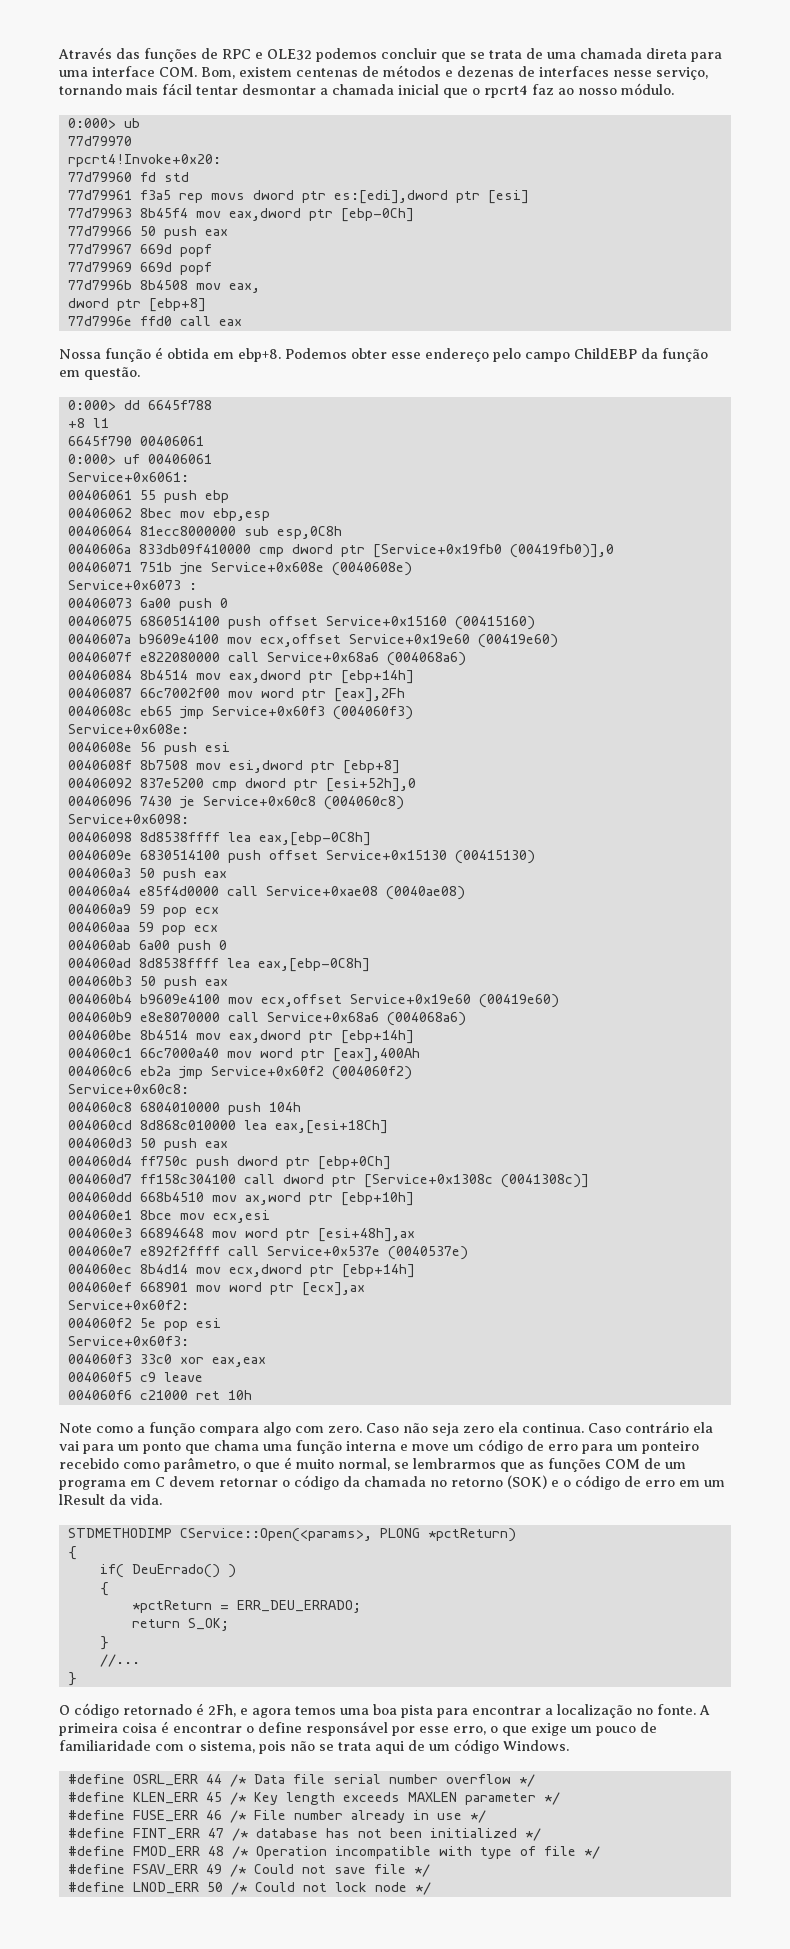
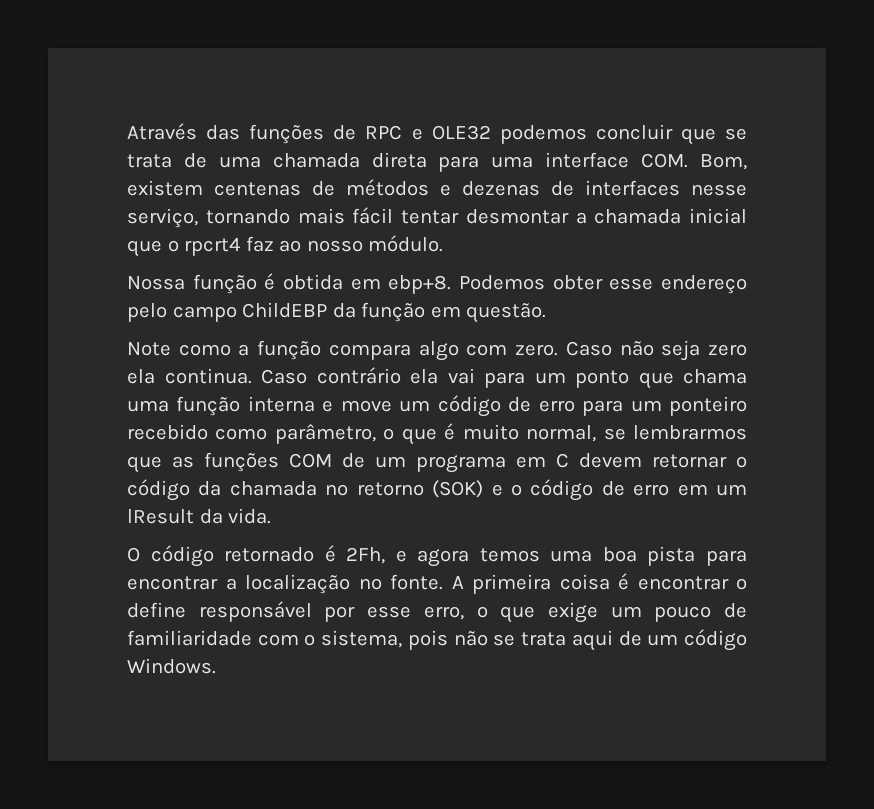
- 0:000> ub
- 77d79970
- rpcrt4!Invoke+0x20:
- 77d79960 fd std
- 77d79961 f3a5 rep movs dword ptr es:[edi],dword ptr [esi]
- 77d79963 8b45f4 mov eax,dword ptr [ebp-0Ch]
- 77d79966 50 push eax
- 77d79967 669d popf
- 77d79969 669d popf
- 77d7996b 8b4508 mov eax,
- dword ptr [ebp+8]
- 77d7996e ffd0 call eax
- 0:000> dd 6645f788
- +8 l1
- 6645f790 00406061
- 0:000> uf 00406061
- Service+0x6061:
- 00406061 55 push ebp
- 00406062 8bec mov ebp,esp
- 00406064 81ecc8000000 sub esp,0C8h
- 0040606a 833db09f410000 cmp dword ptr [Service+0x19fb0 (00419fb0)],0
- 00406071 751b jne Service+0x608e (0040608e)
- Service+0x6073 :
- 00406073 6a00 push 0
- 00406075 6860514100 push offset Service+0x15160 (00415160)
- 0040607a b9609e4100 mov ecx,offset Service+0x19e60 (00419e60)
- 0040607f e822080000 call Service+0x68a6 (004068a6)
- 00406084 8b4514 mov eax,dword ptr [ebp+14h]
- 00406087 66c7002f00 mov word ptr [eax],2Fh
- 0040608c eb65 jmp Service+0x60f3 (004060f3)
- Service+0x608e:
- 0040608e 56 push esi
- 0040608f 8b7508 mov esi,dword ptr [ebp+8]
- 00406092 837e5200 cmp dword ptr [esi+52h],0
- 00406096 7430 je Service+0x60c8 (004060c8)
- Service+0x6098:
- 00406098 8d8538ffff lea eax,[ebp-0C8h]
- 0040609e 6830514100 push offset Service+0x15130 (00415130)
- 004060a3 50 push eax
- 004060a4 e85f4d0000 call Service+0xae08 (0040ae08)
- 004060a9 59 pop ecx
- 004060aa 59 pop ecx
- 004060ab 6a00 push 0
- 004060ad 8d8538ffff lea eax,[ebp-0C8h]
- 004060b3 50 push eax
- 004060b4 b9609e4100 mov ecx,offset Service+0x19e60 (00419e60)
- 004060b9 e8e8070000 call Service+0x68a6 (004068a6)
- 004060be 8b4514 mov eax,dword ptr [ebp+14h]
- 004060c1 66c7000a40 mov word ptr [eax],400Ah
- 004060c6 eb2a jmp Service+0x60f2 (004060f2)
- Service+0x60c8:
- 004060c8 6804010000 push 104h
- 004060cd 8d868c010000 lea eax,[esi+18Ch]
- 004060d3 50 push eax
- 004060d4 ff750c push dword ptr [ebp+0Ch]
- 004060d7 ff158c304100 call dword ptr [Service+0x1308c (0041308c)]
- 004060dd 668b4510 mov ax,word ptr [ebp+10h]
- 004060e1 8bce mov ecx,esi
- 004060e3 66894648 mov word ptr [esi+48h],ax
- 004060e7 e892f2ffff call Service+0x537e (0040537e)
- 004060ec 8b4d14 mov ecx,dword ptr [ebp+14h]
- 004060ef 668901 mov word ptr [ecx],ax
- Service+0x60f2:
- 004060f2 5e pop esi
- Service+0x60f3:
- 004060f3 33c0 xor eax,eax
- 004060f5 c9 leave
- 004060f6 c21000 ret 10h
- STDMETHODIMP CService::Open(<params>, PLONG *pctReturn)
- {
- if( DeuErrado() )
- {
- *pctReturn = ERR_DEU_ERRADO;
- return S_OK;
- }
- //...
- }
- #define OSRL_ERR 44 /* Data file serial number overflow */
- #define KLEN_ERR 45 /* Key length exceeds MAXLEN parameter */
- #define FUSE_ERR 46 /* File number already in use */
- #define FINT_ERR 47 /* database has not been initialized */
- #define FMOD_ERR 48 /* Operation incompatible with type of file */
- #define FSAV_ERR 49 /* Could not save file */
- #define LNOD_ERR 50 /* Could not lock node */

